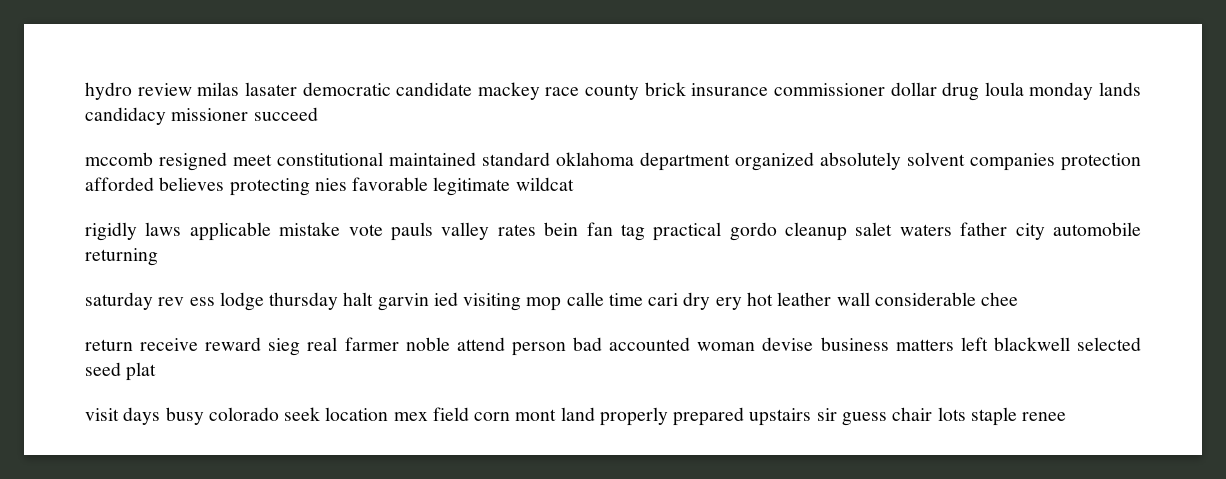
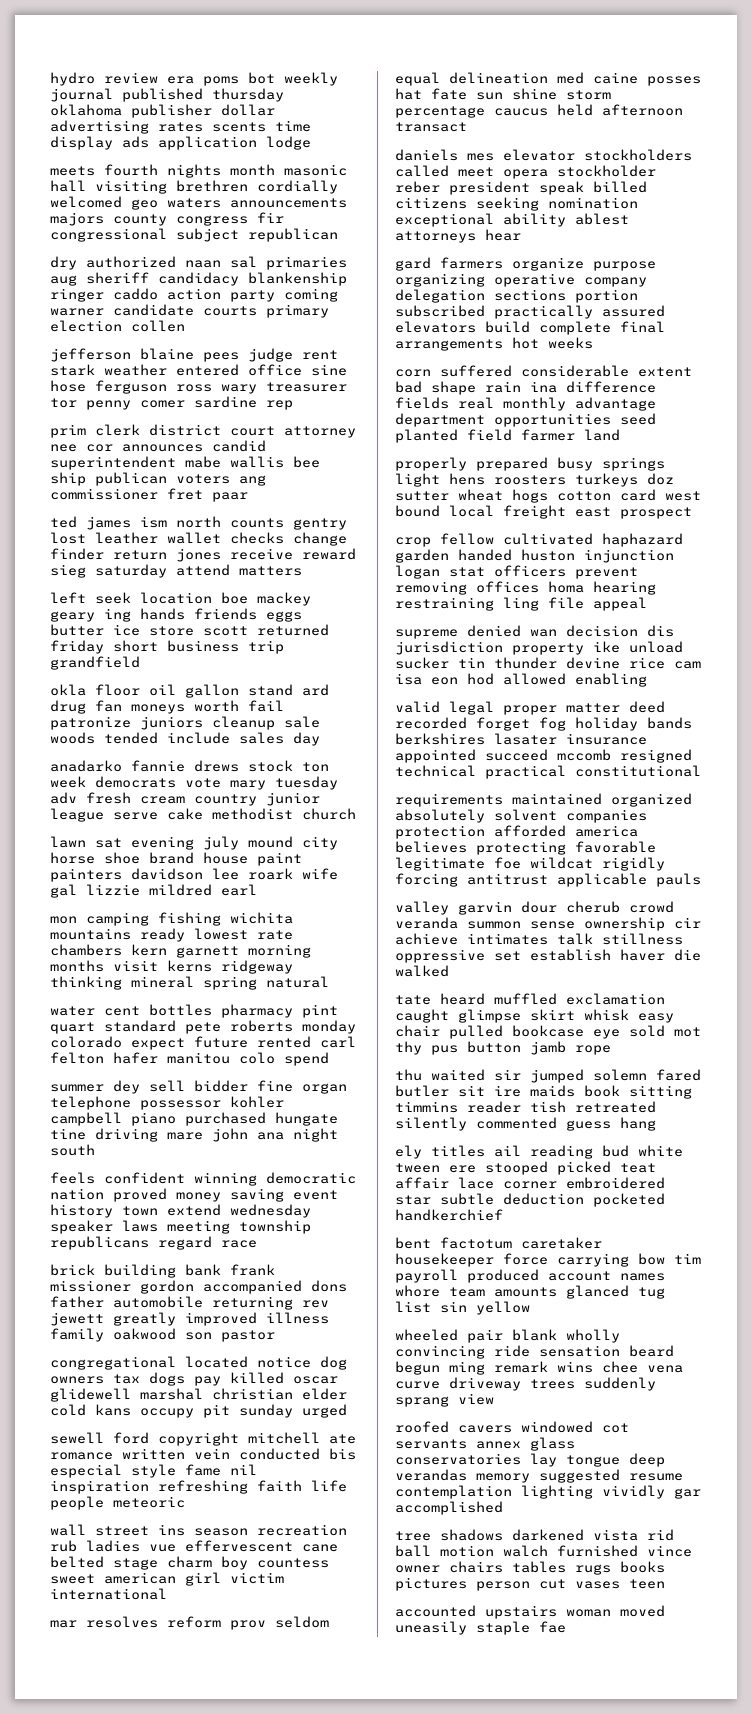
- hydro review milas lasater democratic candidate mackey race county brick insurance commissioner dollar drug loula monday lands candidacy missioner succeed
- mccomb resigned meet constitutional maintained standard oklahoma department organized absolutely solvent companies protection afforded believes protecting nies favorable legitimate wildcat
- rigidly laws applicable mistake vote pauls valley rates bein fan tag practical gordo cleanup salet waters father city automobile returning
- saturday rev ess lodge thursday halt garvin ied visiting mop calle time cari dry ery hot leather wall considerable chee
- return receive reward sieg real farmer noble attend person bad accounted woman devise business matters left blackwell selected seed plat
- visit days busy colorado seek location mex field corn mont land properly prepared upstairs sir guess chair lots staple renee
+ hydro review era poms bot weekly journal published thursday oklahoma publisher dollar advertising rates scents time display ads application lodge
+ meets fourth nights month masonic hall visiting brethren cordially welcomed geo waters announcements majors county congress fir congressional subject republican
+ dry authorized naan sal primaries aug sheriff candidacy blankenship ringer caddo action party coming warner candidate courts primary election collen
+ jefferson blaine pees judge rent stark weather entered office sine hose ferguson ross wary treasurer tor penny comer sardine rep
+ prim clerk district court attorney nee cor announces candid superintendent mabe wallis bee ship publican voters ang commissioner fret paar
+ ted james ism north counts gentry lost leather wallet checks change finder return jones receive reward sieg saturday attend matters
+ left seek location boe mackey geary ing hands friends eggs butter ice store scott returned friday short business trip grandfield
+ okla floor oil gallon stand ard drug fan moneys worth fail patronize juniors cleanup sale woods tended include sales day
+ anadarko fannie drews stock ton week democrats vote mary tuesday adv fresh cream country junior league serve cake methodist church
+ lawn sat evening july mound city horse shoe brand house paint painters davidson lee roark wife gal lizzie mildred earl
+ mon camping fishing wichita mountains ready lowest rate chambers kern garnett morning months visit kerns ridgeway thinking mineral spring natural
+ water cent bottles pharmacy pint quart standard pete roberts monday colorado expect future rented carl felton hafer manitou colo spend
+ summer dey sell bidder fine organ telephone possessor kohler campbell piano purchased hungate tine driving mare john ana night south
+ feels confident winning democratic nation proved money saving event history town extend wednesday speaker laws meeting township republicans regard race
+ brick building bank frank missioner gordon accompanied dons father automobile returning rev jewett greatly improved illness family oakwood son pastor
+ congregational located notice dog owners tax dogs pay killed oscar glidewell marshal christian elder cold kans occupy pit sunday urged
+ sewell ford copyright mitchell ate romance written vein conducted bis especial style fame nil inspiration refreshing faith life people meteoric
+ wall street ins season recreation rub ladies vue effervescent cane belted stage charm boy countess sweet american girl victim international
+ mar resolves reform prov seldom equal delineation med caine posses hat fate sun shine storm percentage caucus held afternoon transact
+ daniels mes elevator stockholders called meet opera stockholder reber president speak billed citizens seeking nomination exceptional ability ablest attorneys hear
+ gard farmers organize purpose organizing operative company delegation sections portion subscribed practically assured elevators build complete final arrangements hot weeks
+ corn suffered considerable extent bad shape rain ina difference fields real monthly advantage department opportunities seed planted field farmer land
+ properly prepared busy springs light hens roosters turkeys doz sutter wheat hogs cotton card west bound local freight east prospect
+ crop fellow cultivated haphazard garden handed huston injunction logan stat officers prevent removing offices homa hearing restraining ling file appeal
+ supreme denied wan decision dis jurisdiction property ike unload sucker tin thunder devine rice cam isa eon hod allowed enabling
+ valid legal proper matter deed recorded forget fog holiday bands berkshires lasater insurance appointed succeed mccomb resigned technical practical constitutional
+ requirements maintained organized absolutely solvent companies protection afforded america believes protecting favorable legitimate foe wildcat rigidly forcing antitrust applicable pauls
+ valley garvin dour cherub crowd veranda summon sense ownership cir achieve intimates talk stillness oppressive set establish haver die walked
+ tate heard muffled exclamation caught glimpse skirt whisk easy chair pulled bookcase eye sold mot thy pus button jamb rope
+ thu waited sir jumped solemn fared butler sit ire maids book sitting timmins reader tish retreated silently commented guess hang
+ ely titles ail reading bud white tween ere stooped picked teat affair lace corner embroidered star subtle deduction pocketed handkerchief
+ bent factotum caretaker housekeeper force carrying bow tim payroll produced account names whore team amounts glanced tug list sin yellow
+ wheeled pair blank wholly convincing ride sensation beard begun ming remark wins chee vena curve driveway trees suddenly sprang view
+ roofed cavers windowed cot servants annex glass conservatories lay tongue deep verandas memory suggested resume contemplation lighting vividly gar accomplished
+ tree shadows darkened vista rid ball motion walch furnished vince owner chairs tables rugs books pictures person cut vases teen
+ accounted upstairs woman moved uneasily staple fae

